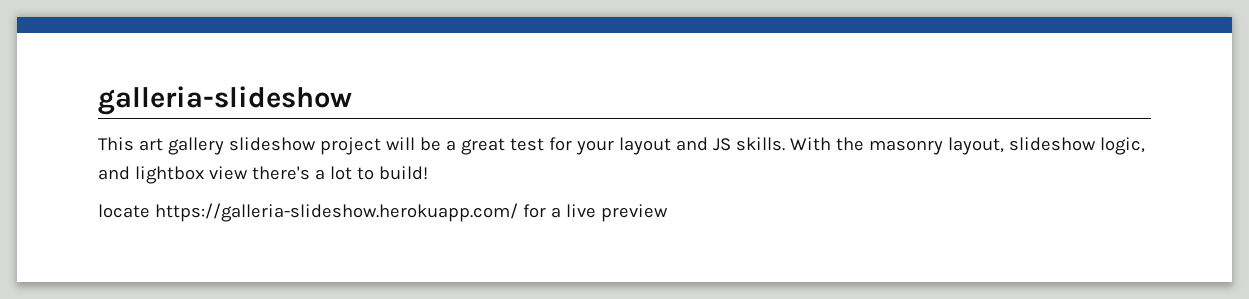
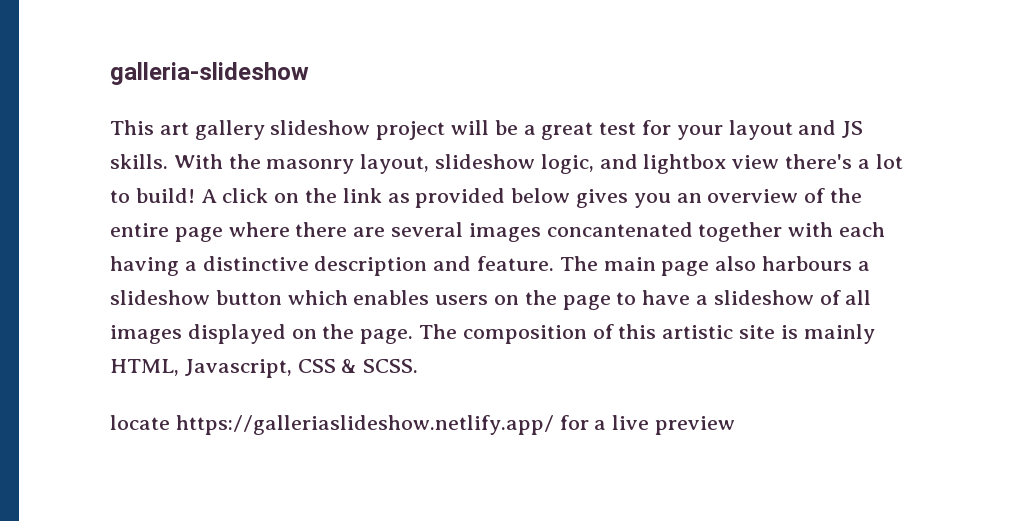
+ A click on the link as provided below gives you an overview of the entire page where there are several images concantenated together with each having a distinctive description and feature. The main page also harbours a slideshow button which enables users on the page to have a slideshow of all images displayed on the page. The composition of this artistic site is mainly HTML, Javascript, CSS & SCSS.
- locate https://galleria-slideshow.herokuapp.com/ for a live preview
+ locate https://galleriaslideshow.netlify.app/ for a live preview

